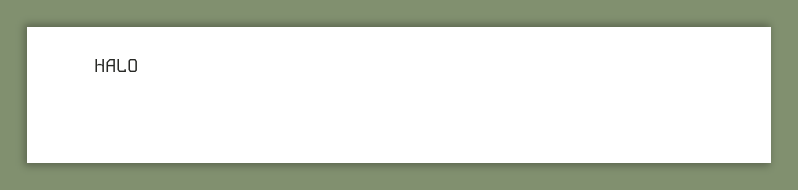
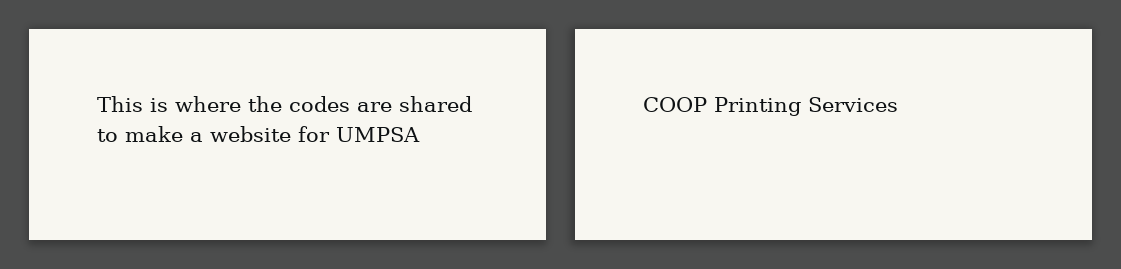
- HALO
+ This is where the codes are shared to make a website for UMPSA COOP Printing Services

